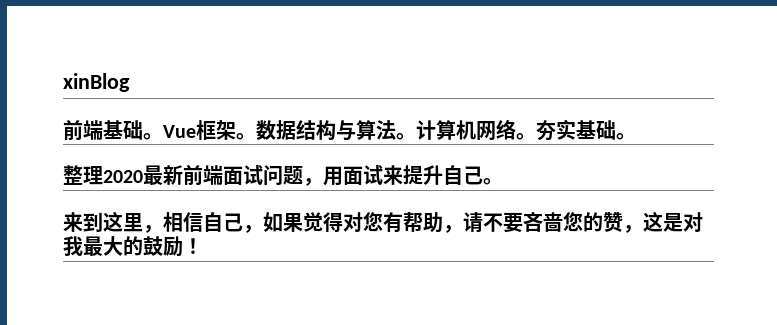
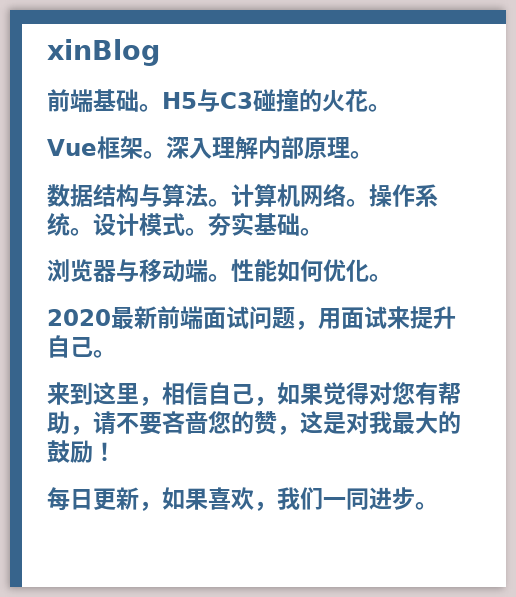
- Vue框架。数据结构与算法。
+ H5与C3碰撞的火花。
+ Vue框架。深入理解内部原理。
+ 数据结构与算法。
- 夯实基础。
- 整理2020最新前端面试问题，用面试来提升自己。
+ 操作系统。设计模式。夯实基础。
+ 浏览器与移动端。性能如何优化。
+ 2020最新前端面试问题，用面试来提升自己。
+ 每日更新，如果喜欢，我们一同进步。

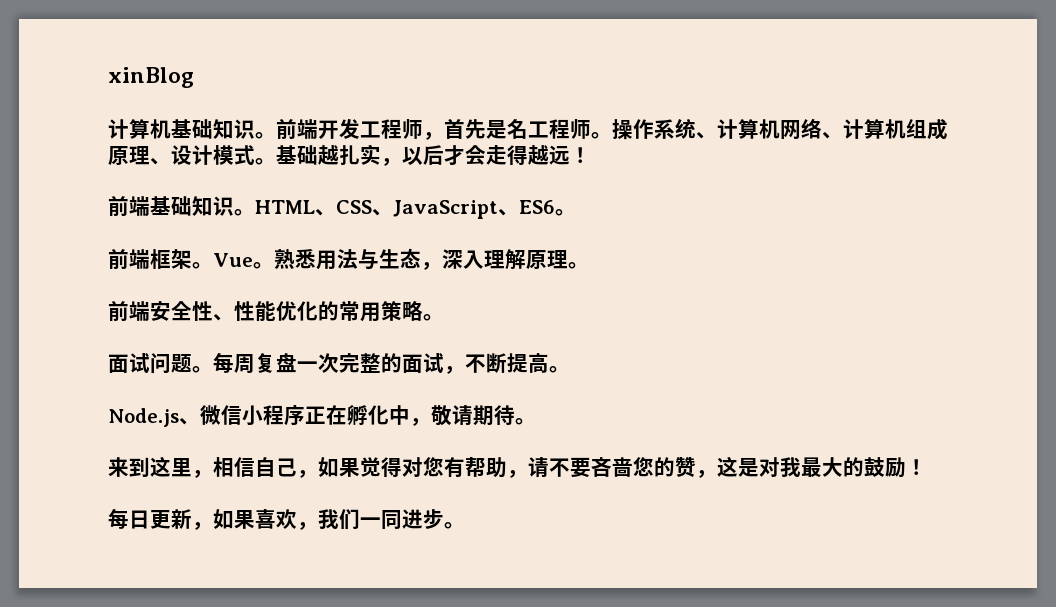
- 前端基础。H5与C3碰撞的火花。
- Vue框架。深入理解内部原理。
+ 计算机基础知识。前端开发工程师，首先是名工程师。操作系统、计算机网络、计算机组成原理、设计模式。基础越扎实，以后才会走得越远！
+ 前端基础知识。HTML、CSS、JavaScript、ES6。
+ 前端框架。Vue。熟悉用法与生态，深入理解原理。
- 数据结构与算法。计算机网络。操作系统。设计模式。夯实基础。
- 浏览器与移动端。性能如何优化。
- 2020最新前端面试问题，用面试来提升自己。
+ 前端安全性、性能优化的常用策略。
+ 面试问题。每周复盘一次完整的面试，不断提高。
+ Node.js、微信小程序正在孵化中，敬请期待。

